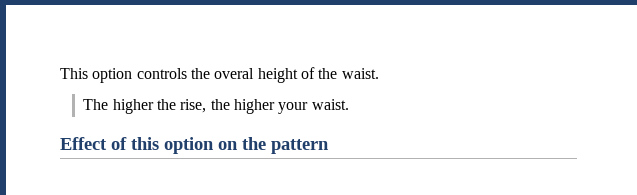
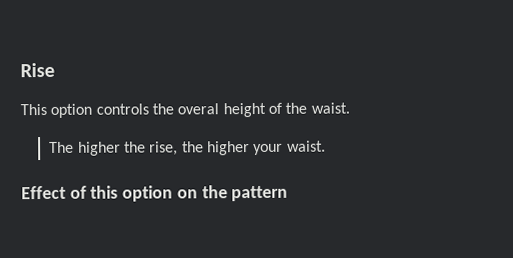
+ Rise

